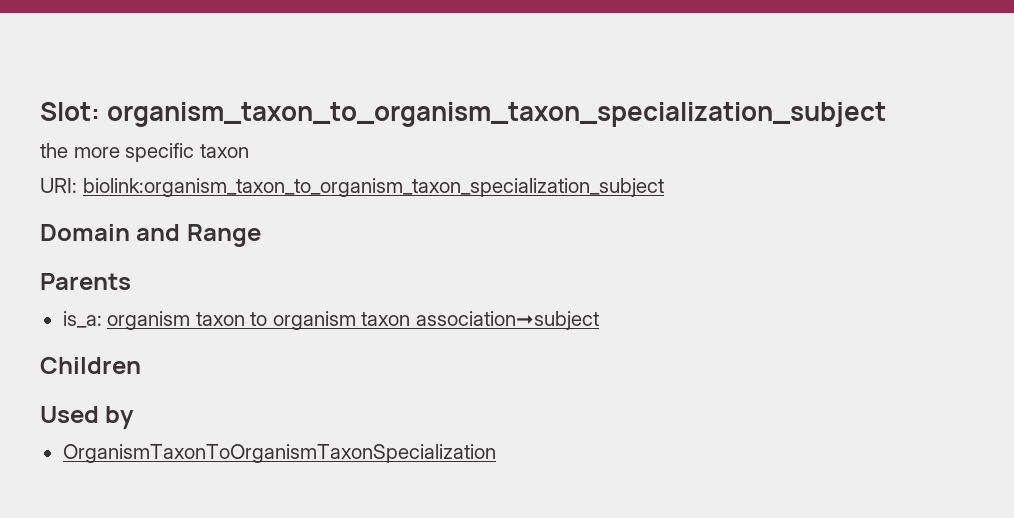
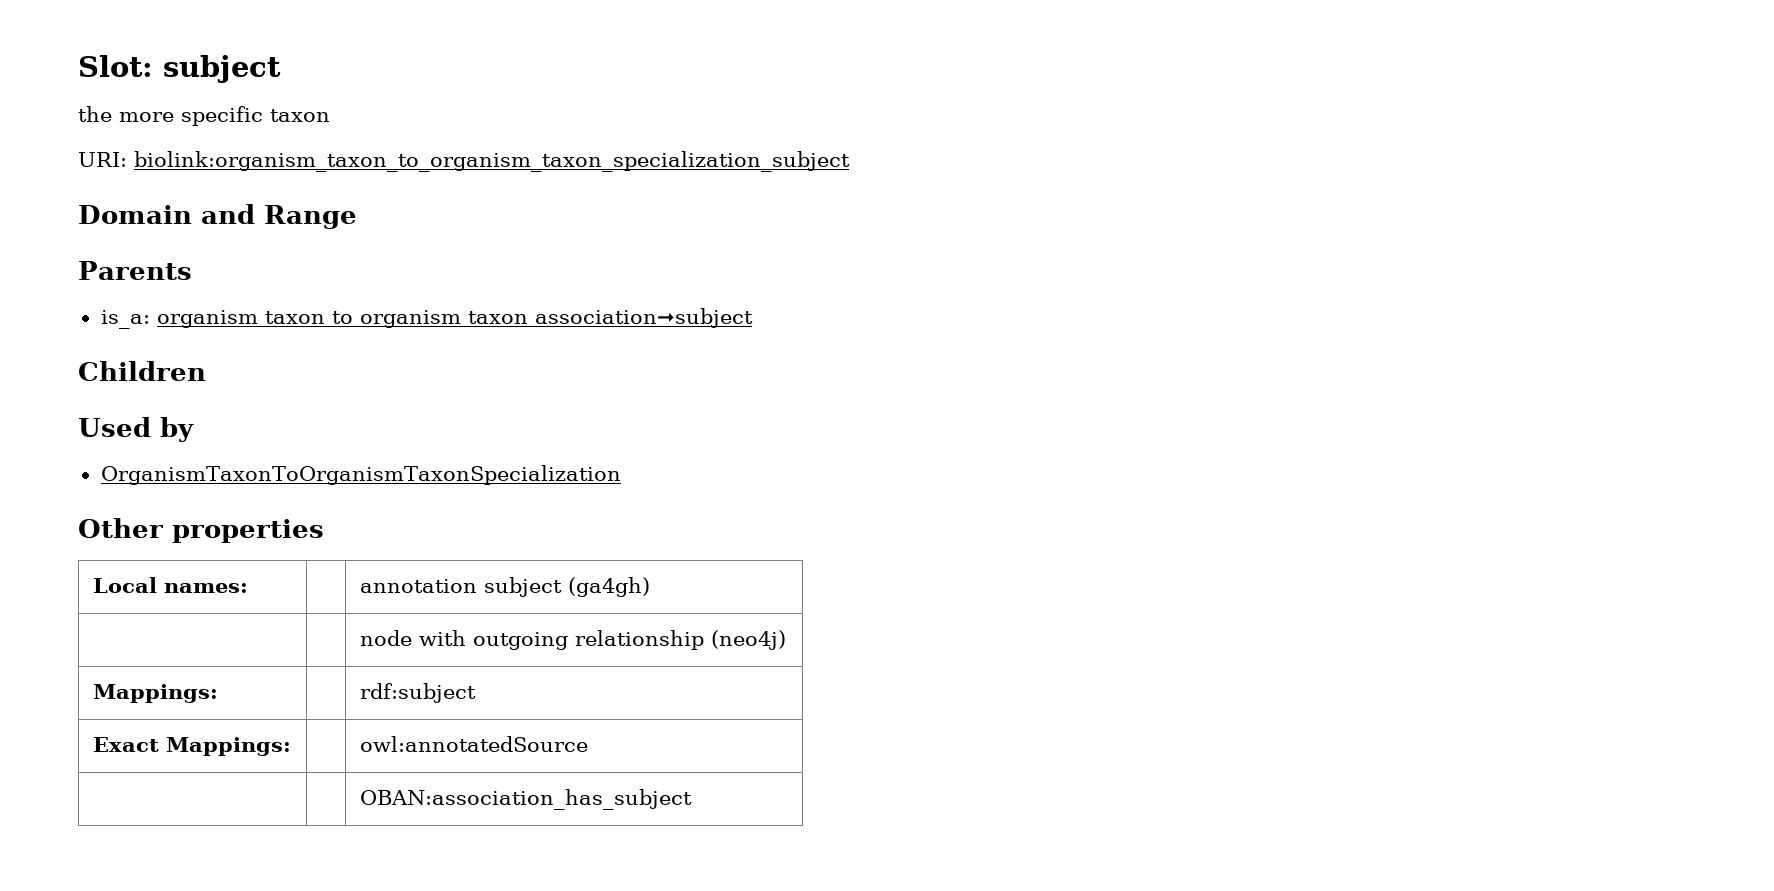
- Slot: organism_taxon_to_organism_taxon_specialization_subject
+ Slot: subject
+ Other properties
+ Local names: | | annotation subject (ga4gh)
+ | | node with outgoing relationship (neo4j)
+ Mappings: | | rdf:subject
+ Exact Mappings: | | owl:annotatedSource
+ | | OBAN:association_has_subject

